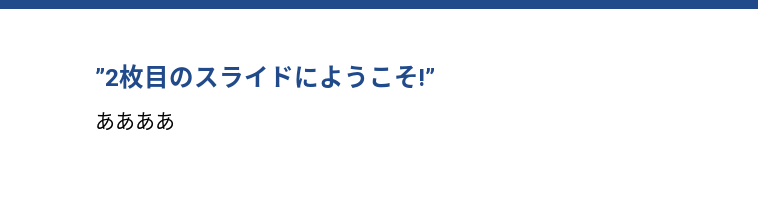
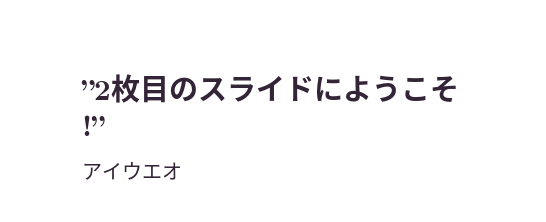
- ああああ
+ アイウエオ

